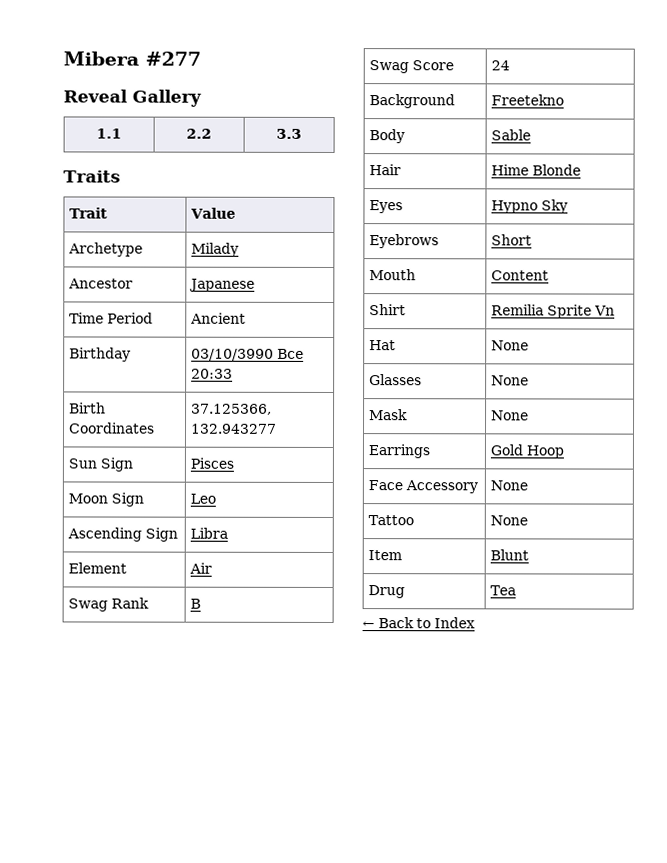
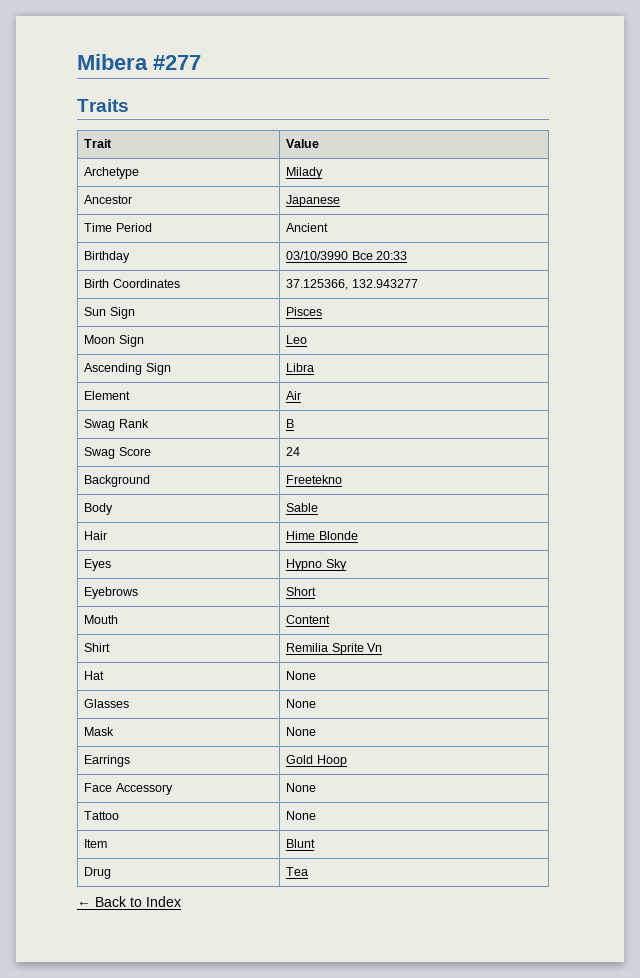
- Reveal Gallery
- 1.1 | 2.2 | 3.3

